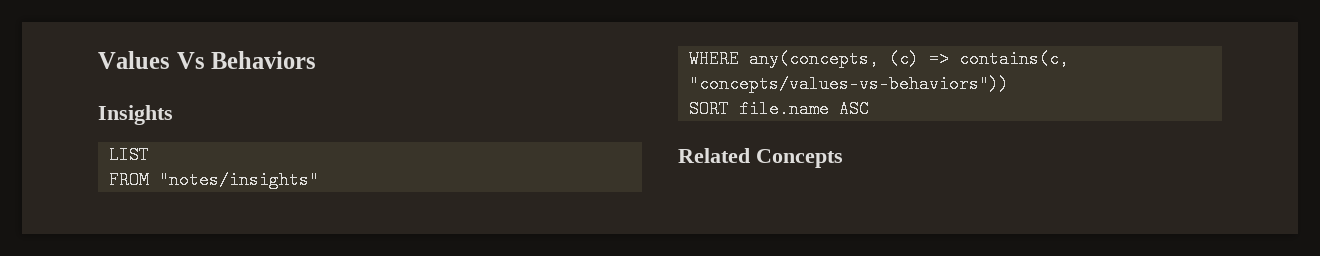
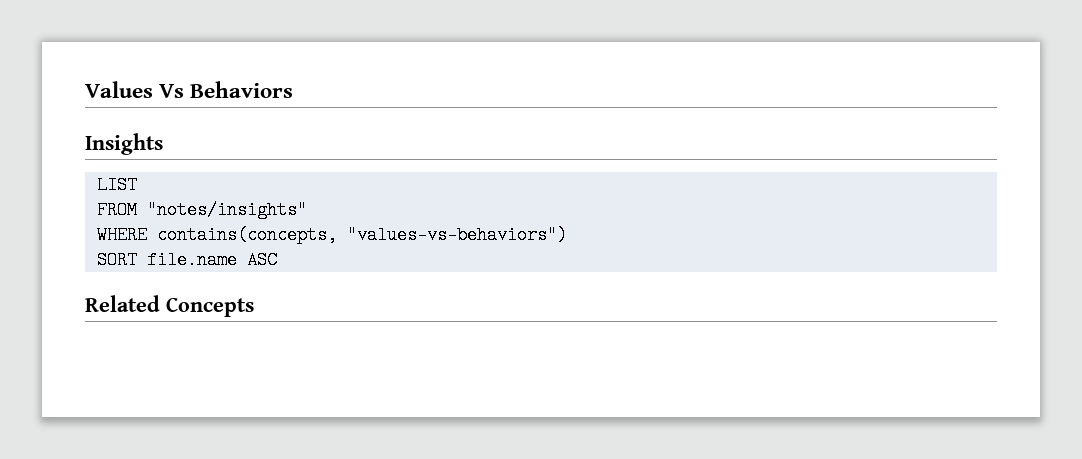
- WHERE any(concepts, (c) => contains(c, "concepts/values-vs-behaviors"))
+ WHERE contains(concepts, "values-vs-behaviors")

